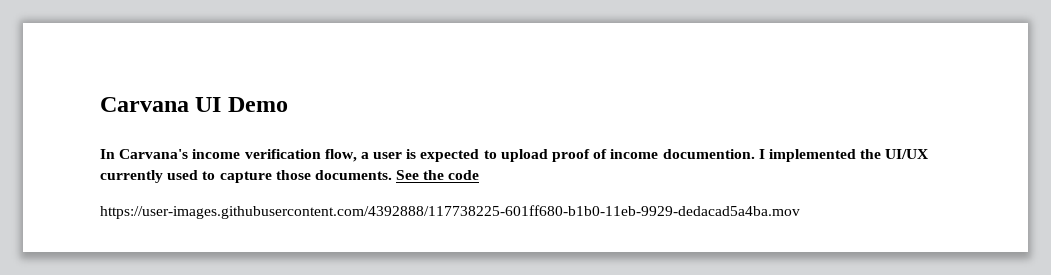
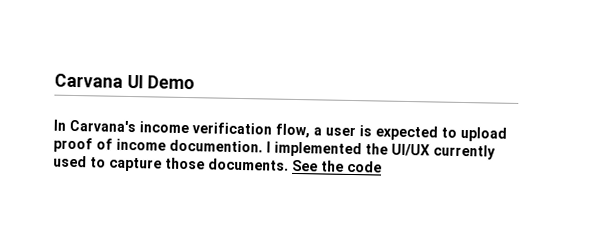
- https://user-images.githubusercontent.com/4392888/117738225-601ff680-b1b0-11eb-9929-dedacad5a4ba.mov

